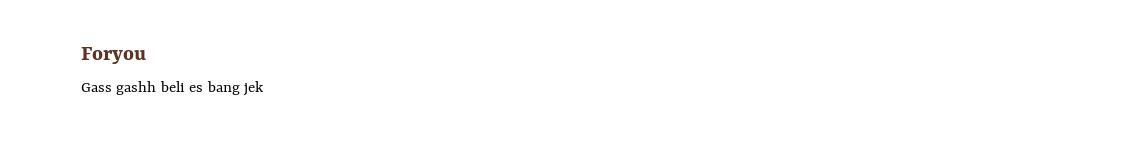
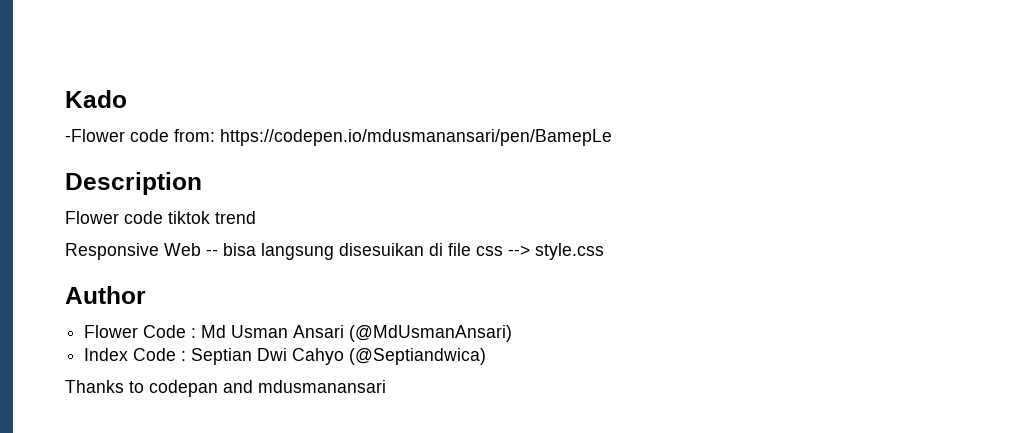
- Foryou
- Gass gashh beli es bang jek
+ Kado
+ -Flower code from: https://codepen.io/mdusmanansari/pen/BamepLe
+ Description
+ Flower code tiktok trend
+ Responsive Web -- bisa langsung disesuikan di file css --> style.css
+ Author
+ Flower Code : Md Usman Ansari (@MdUsmanAnsari)
+ Index Code : Septian Dwi Cahyo (@Septiandwica)
+ Thanks to codepan and mdusmanansari

